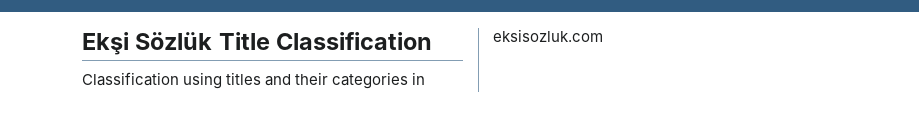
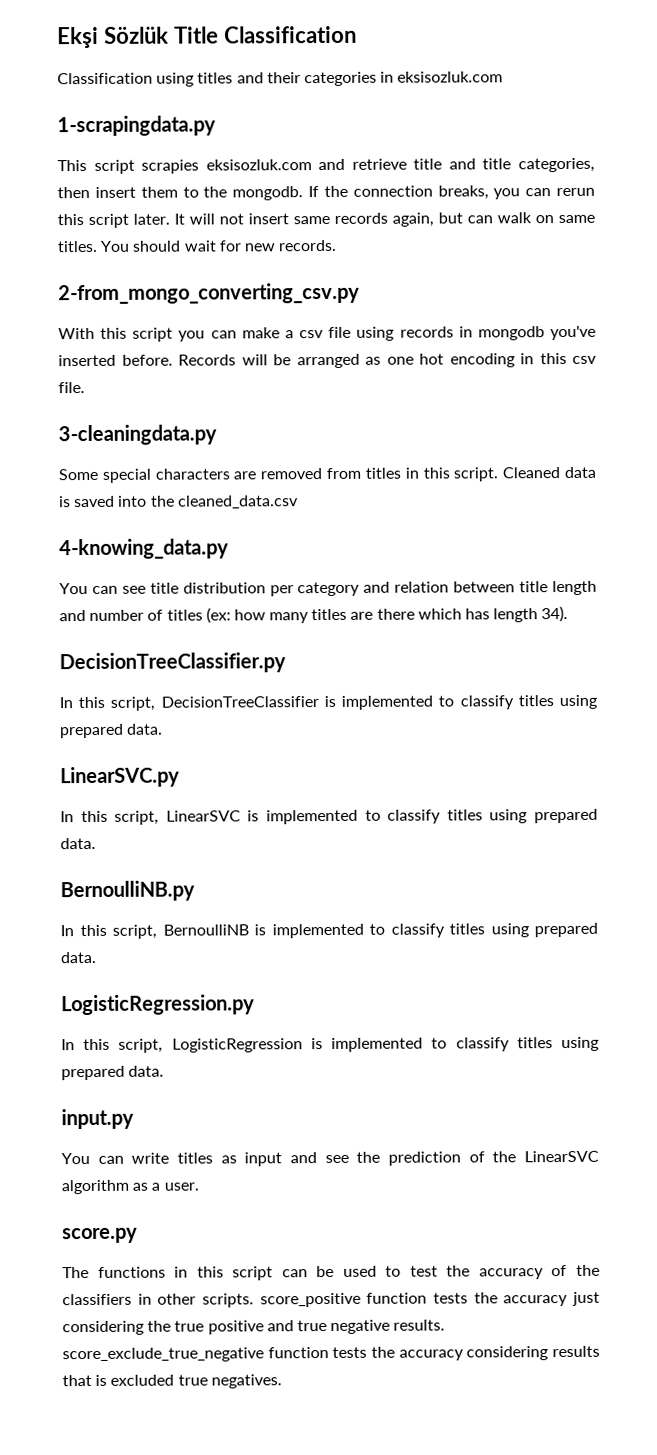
+ 1-scrapingdata.py
+ This script scrapies eksisozluk.com and retrieve title and title categories, then insert them to the mongodb. If the connection breaks, you can rerun this script later. It will not insert same records again, but can walk on same titles. You should wait for new records.
+ 2-from_mongo_converting_csv.py
+ With this script you can make a csv file using records in mongodb you've inserted before. Records will be arranged as one hot encoding in this csv file.
+ 3-cleaningdata.py
+ Some special characters are removed from titles in this script. Cleaned data is saved into the cleaned_data.csv
+ 4-knowing_data.py
+ You can see title distribution per category and relation between title length and number of titles (ex: how many titles are there which has length 34).
+ DecisionTreeClassifier.py
+ In this script, DecisionTreeClassifier is implemented to classify titles using prepared data.
+ LinearSVC.py
+ In this script, LinearSVC is implemented to classify titles using prepared data.
+ BernoulliNB.py
+ In this script, BernoulliNB is implemented to classify titles using prepared data.
+ LogisticRegression.py
+ In this script, LogisticRegression is implemented to classify titles using prepared data.
+ input.py
+ You can write titles as input and see the prediction of the LinearSVC algorithm as a user.
+ score.py
+ The functions in this script can be used to test the accuracy of the classifiers in other scripts. score_positive function tests the accuracy just considering the true positive and true negative results. score_exclude_true_negative function tests the accuracy considering results that is excluded true negatives.

